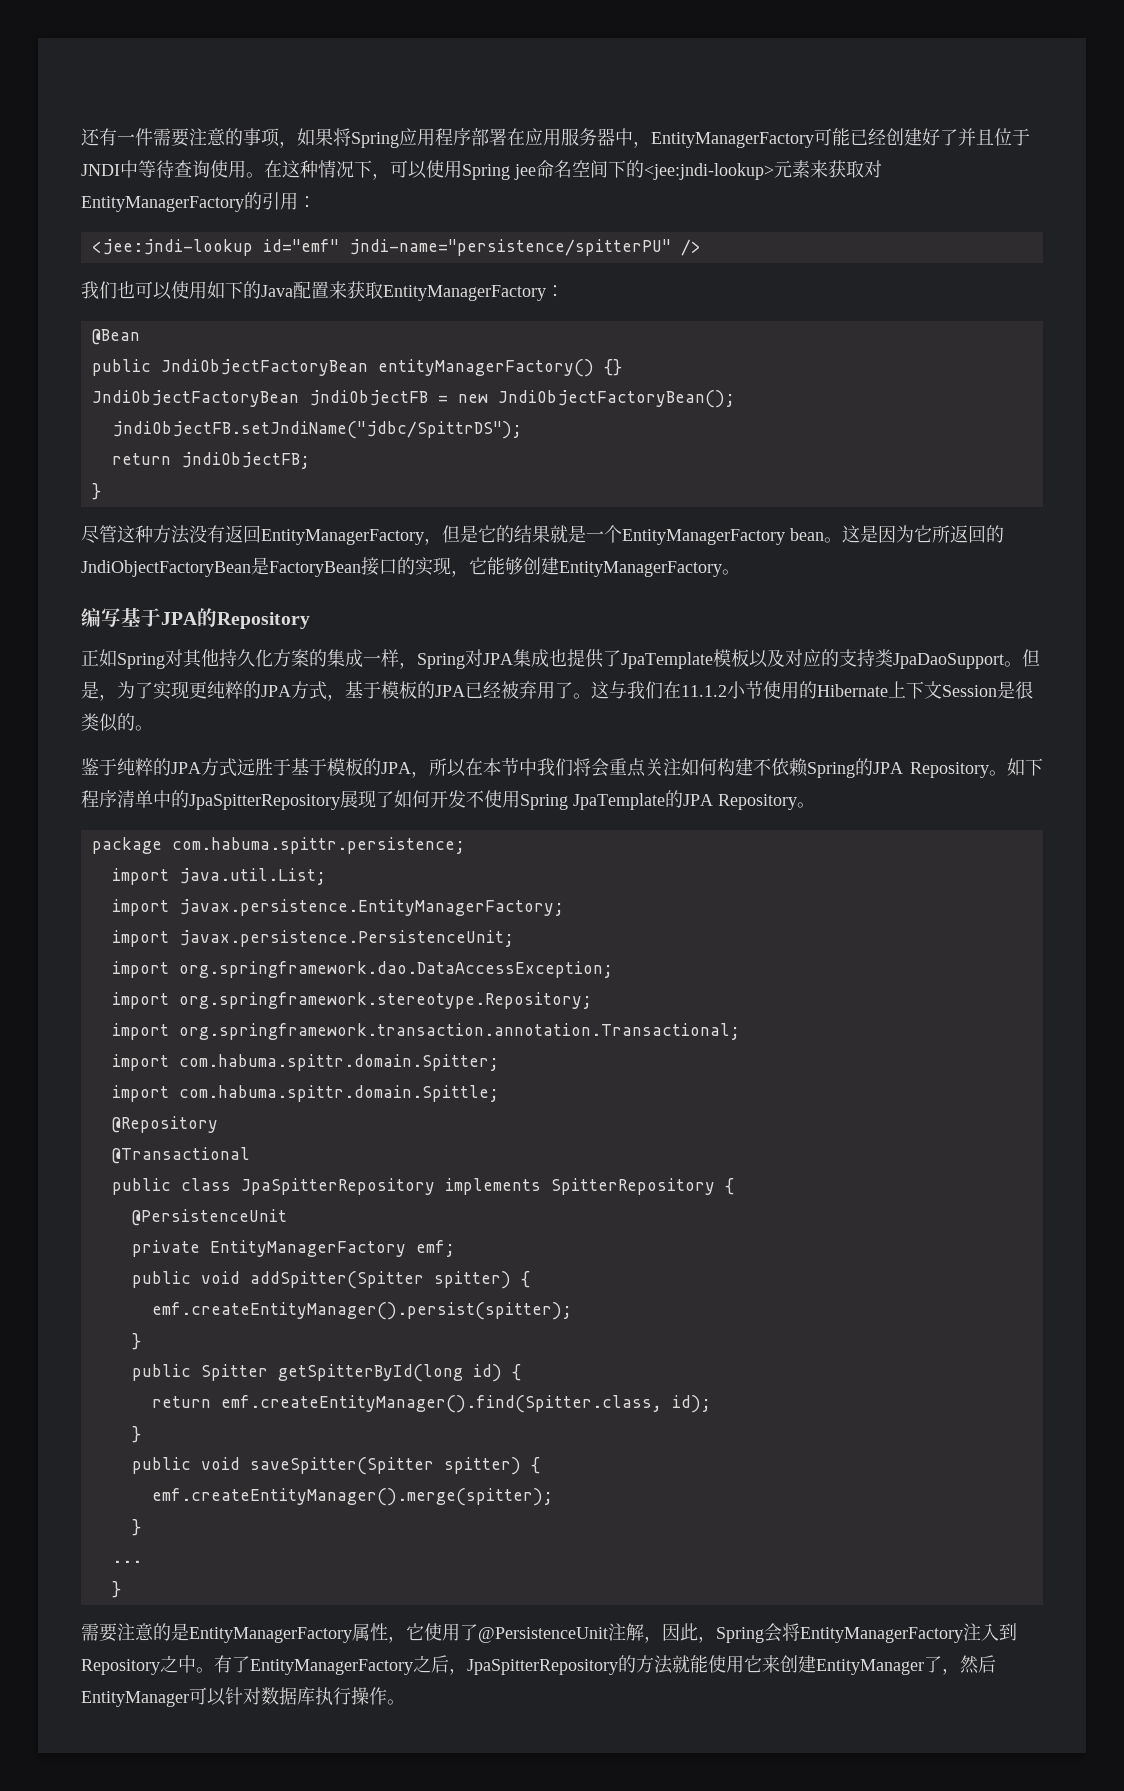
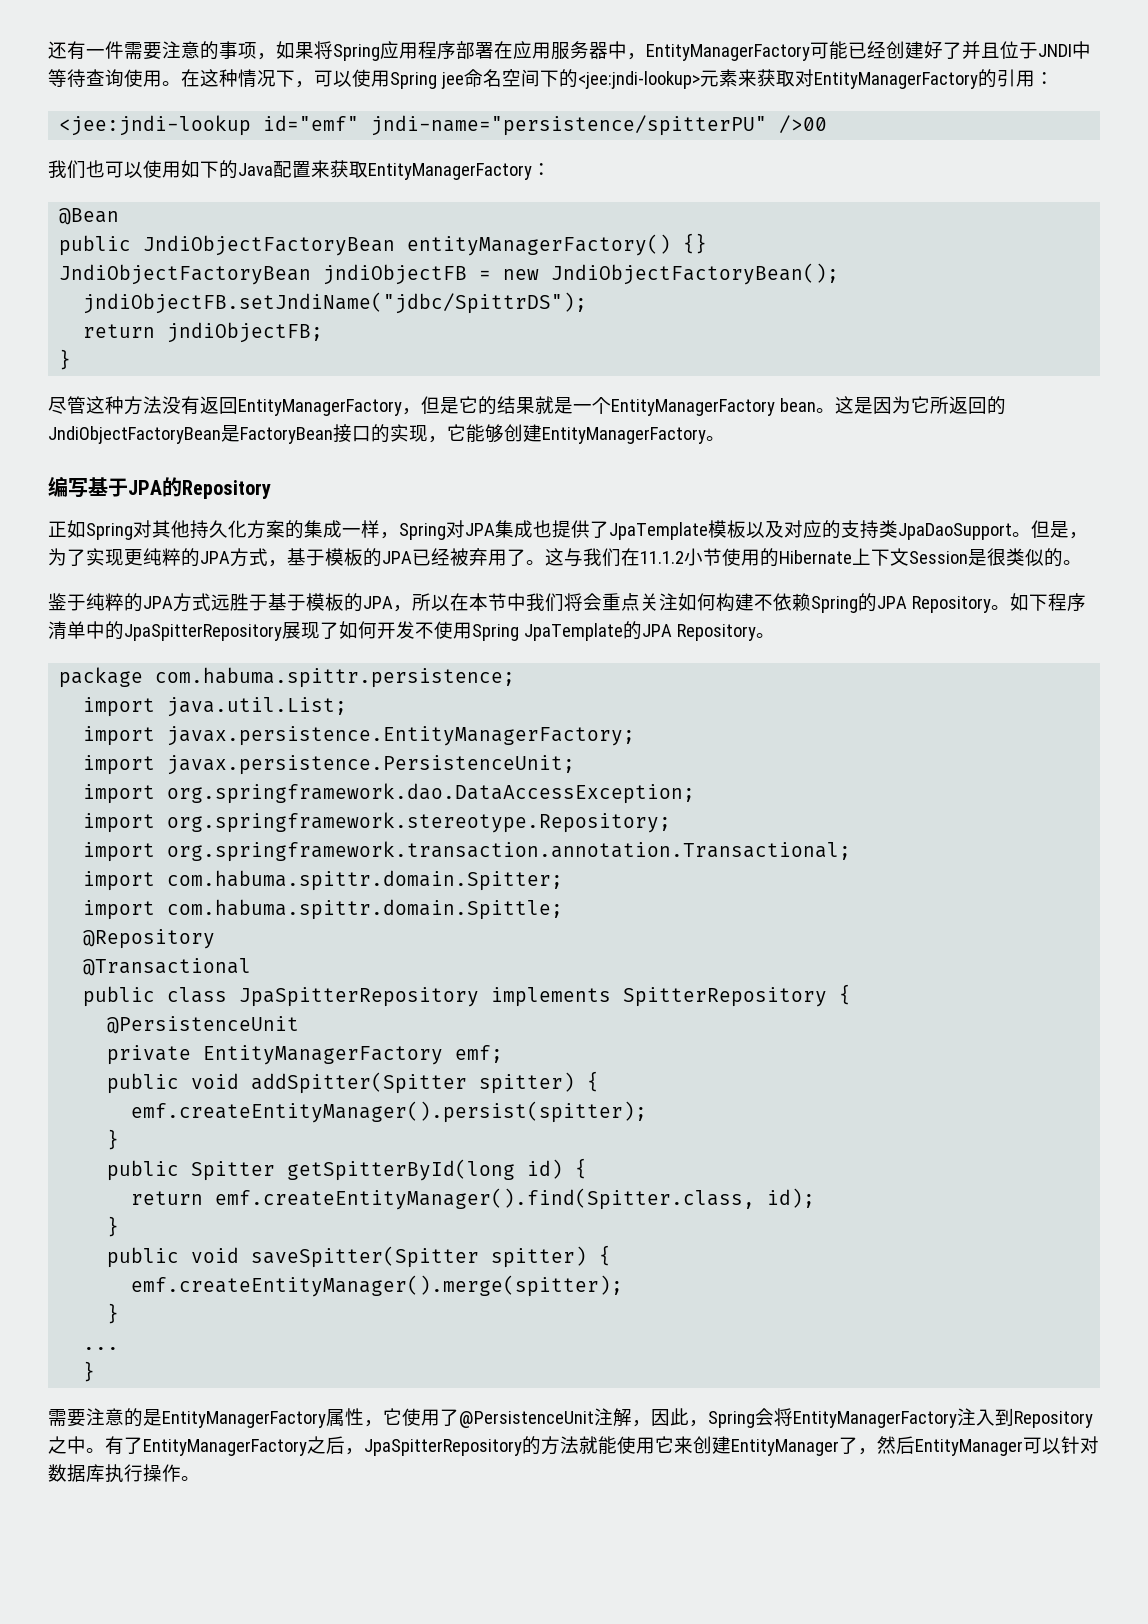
- <jee:jndi-lookup id="emf" jndi-name="persistence/spitterPU" />
+ <jee:jndi-lookup id="emf" jndi-name="persistence/spitterPU" />00

